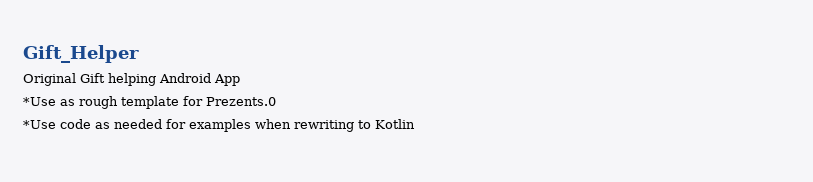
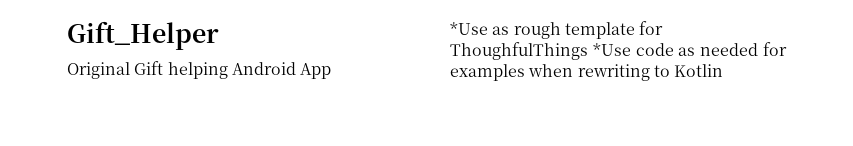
- *Use as rough template for Prezents.0
- *Use code as needed for examples when rewriting to Kotlin
+ *Use as rough template for ThoughfulThings *Use code as needed for examples when rewriting to Kotlin

